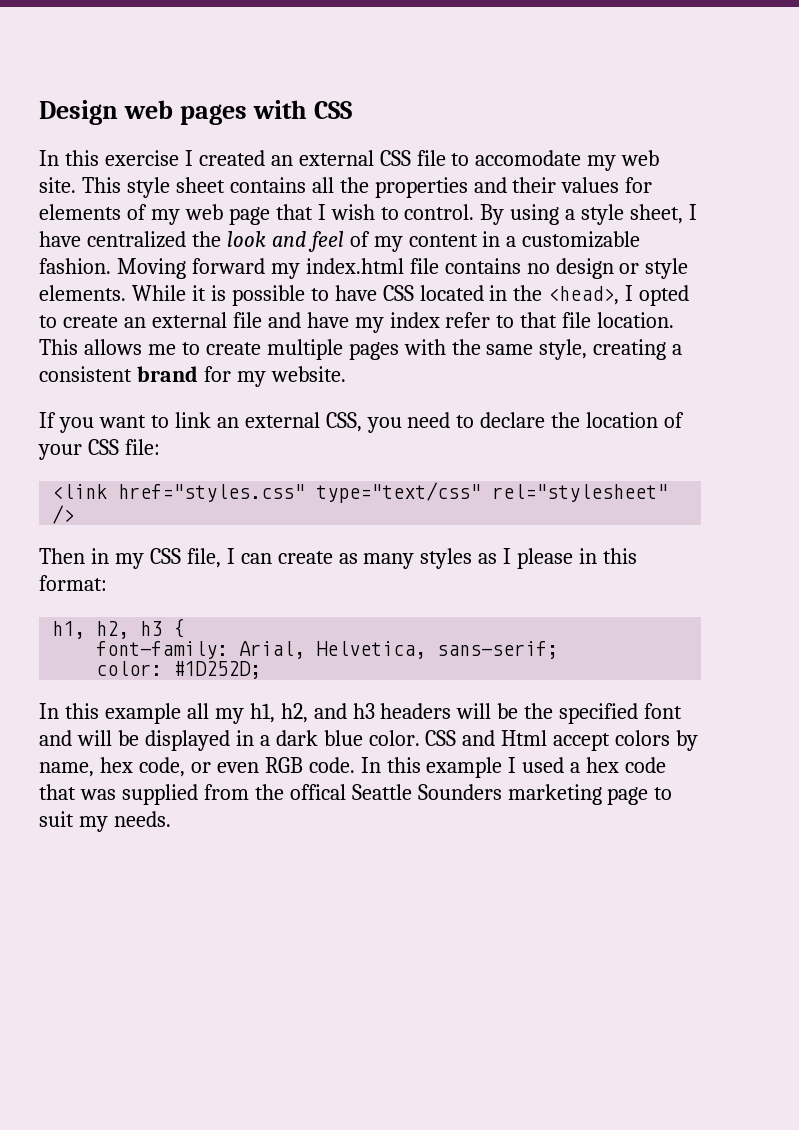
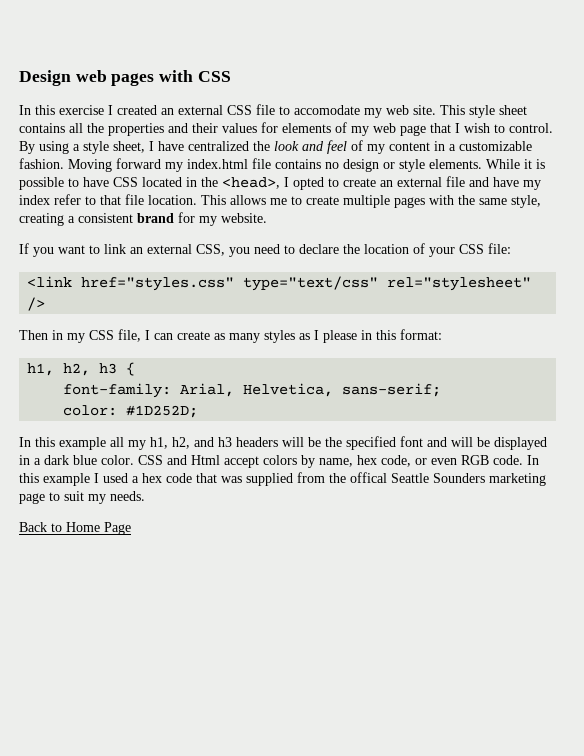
+ Back to Home Page

